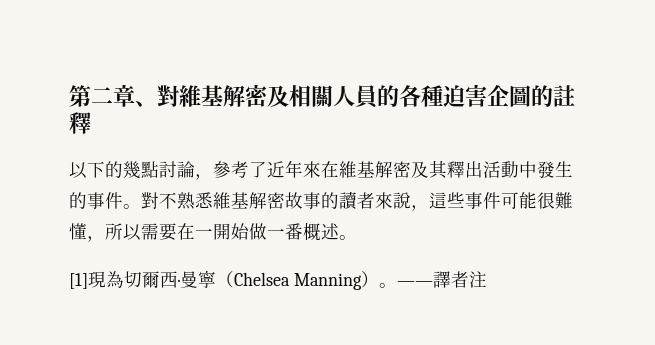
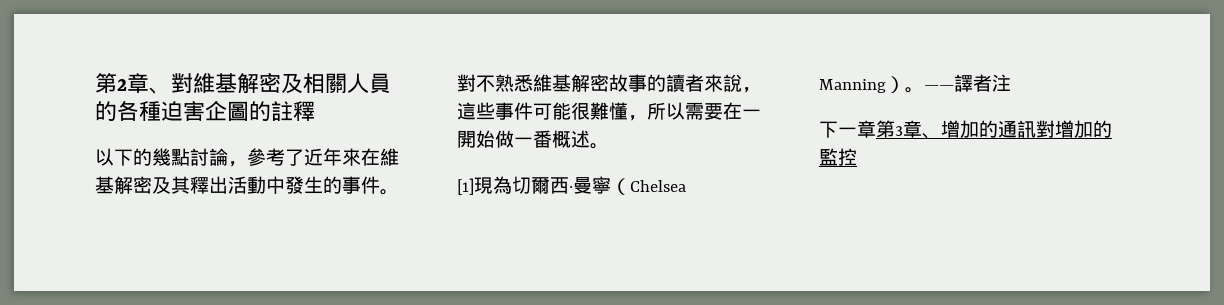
- 第二章、對維基解密及相關人員的各種迫害企圖的註釋
+ 第2章、對維基解密及相關人員的各種迫害企圖的註釋
+ 下一章第3章、增加的通訊對增加的監控

